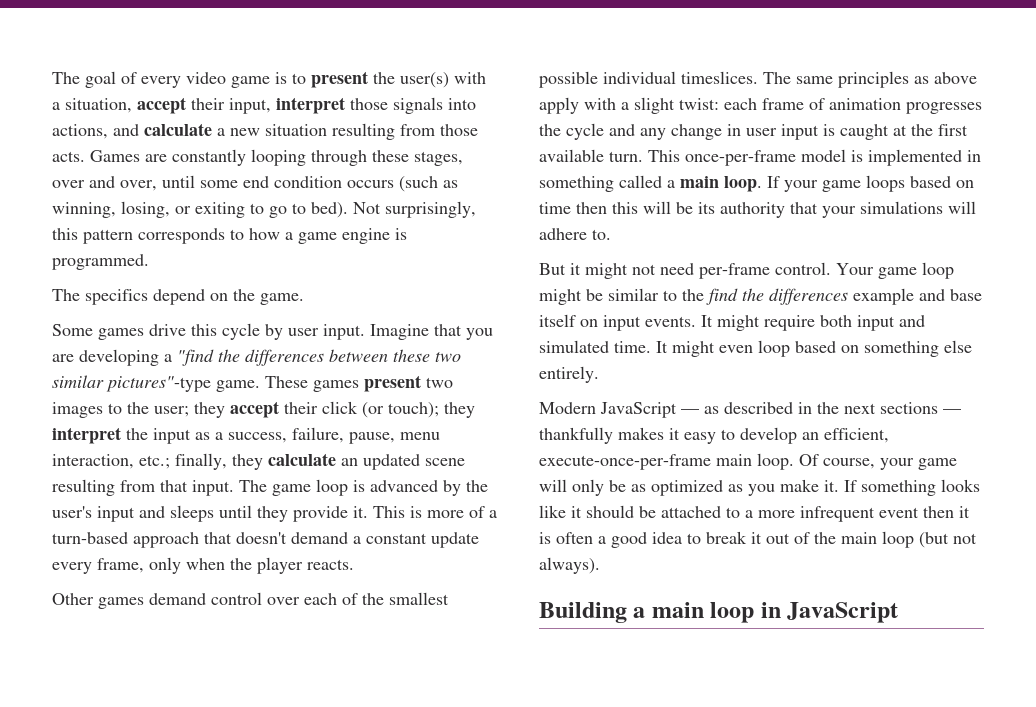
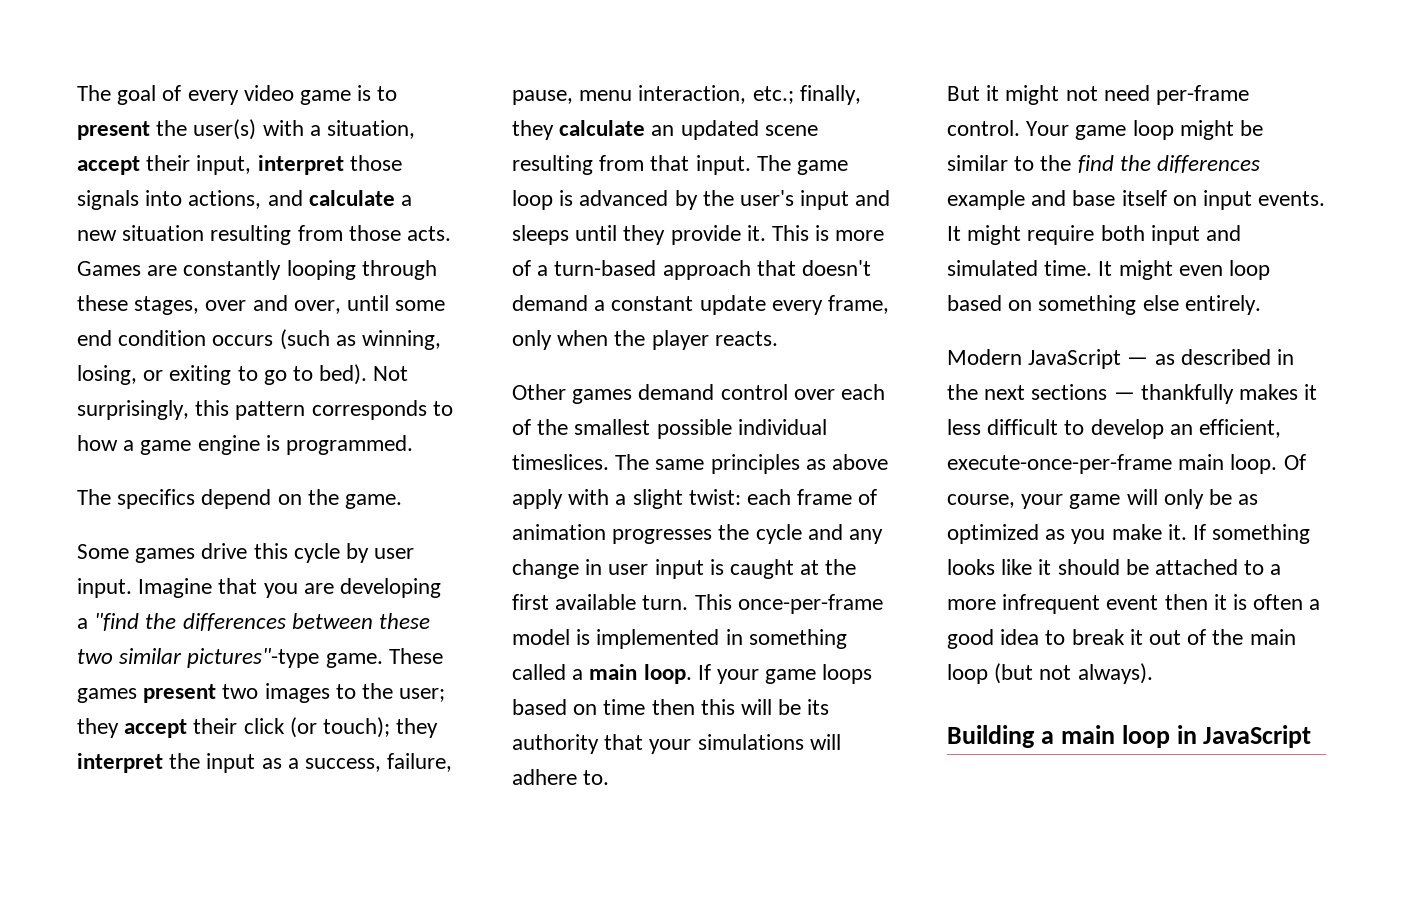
- Modern JavaScript — as described in the next sections — thankfully makes it easy to develop an efficient, execute-once-per-frame main loop.
+ Modern JavaScript — as described in the next sections — thankfully makes it less difficult to develop an efficient, execute-once-per-frame main loop.

